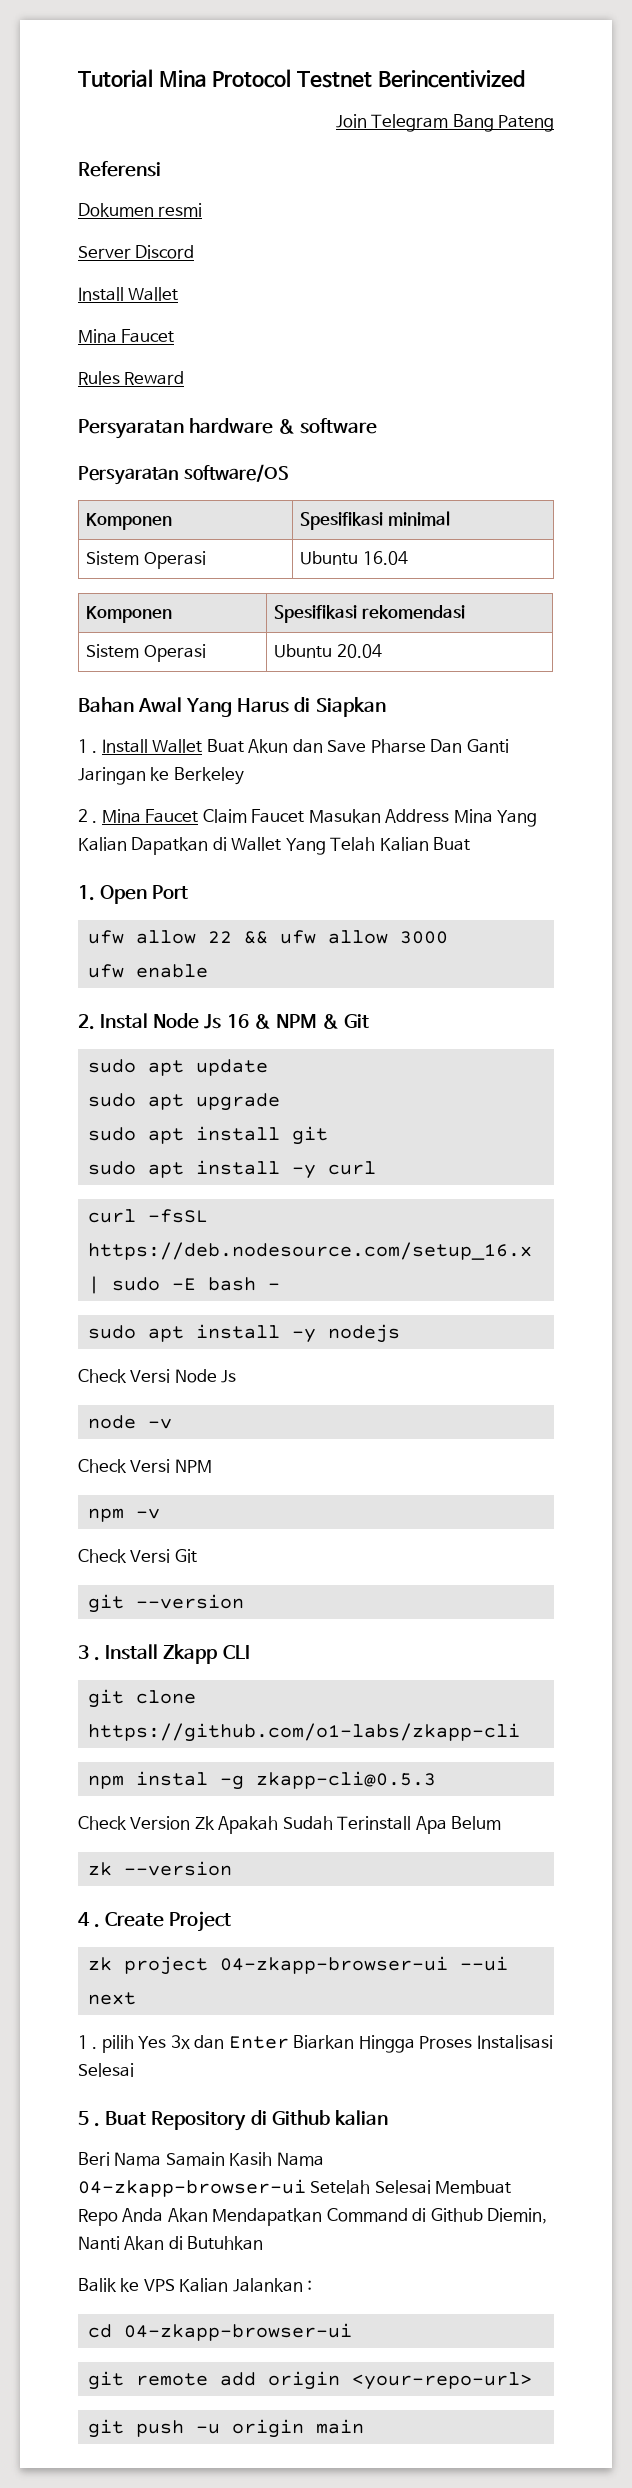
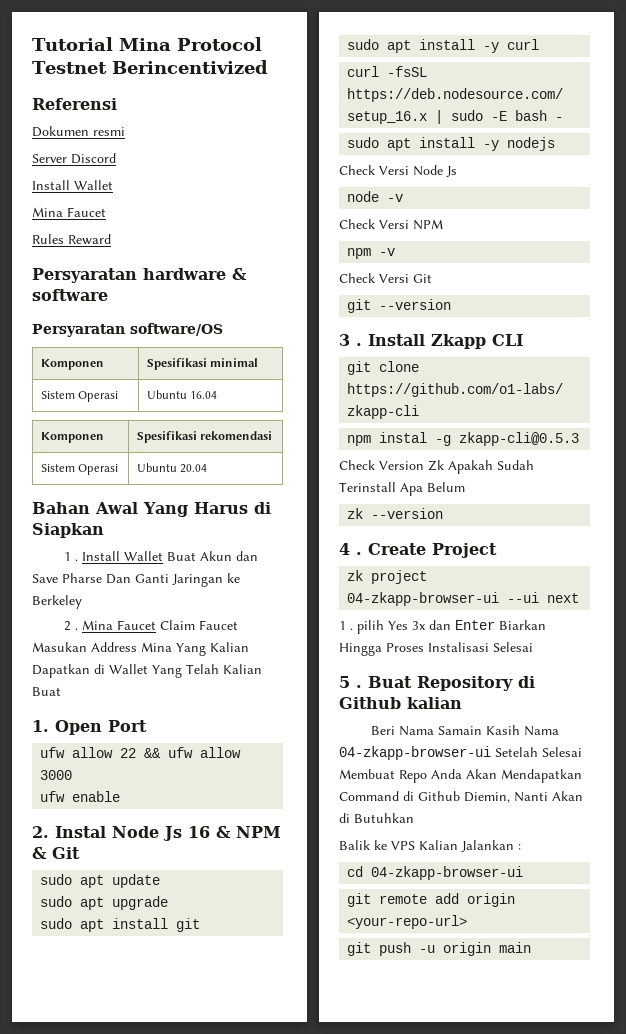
- Join Telegram Bang Pateng

